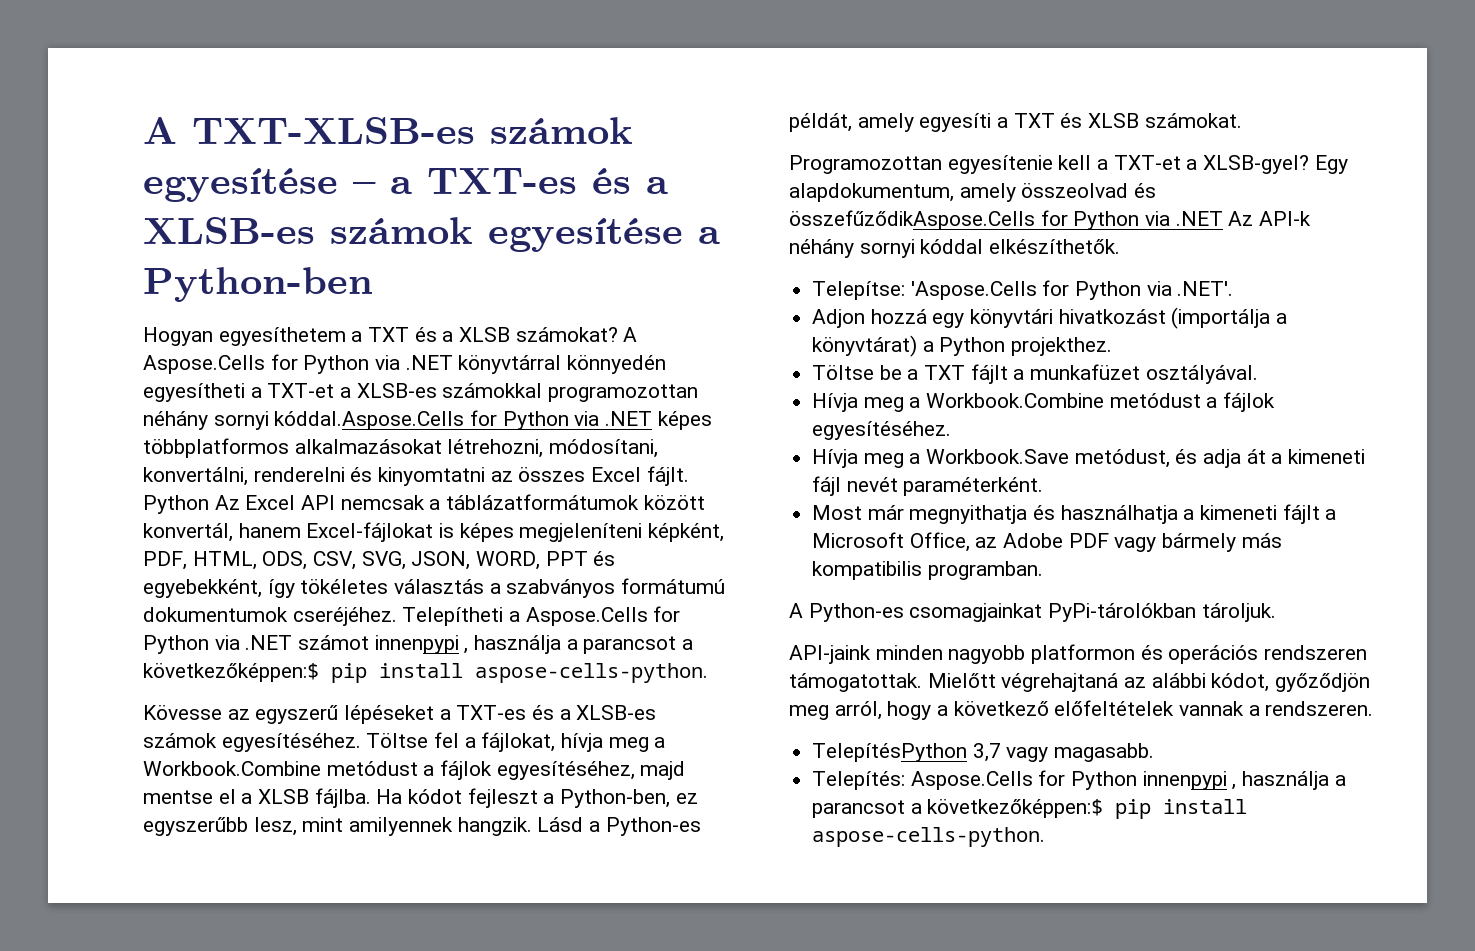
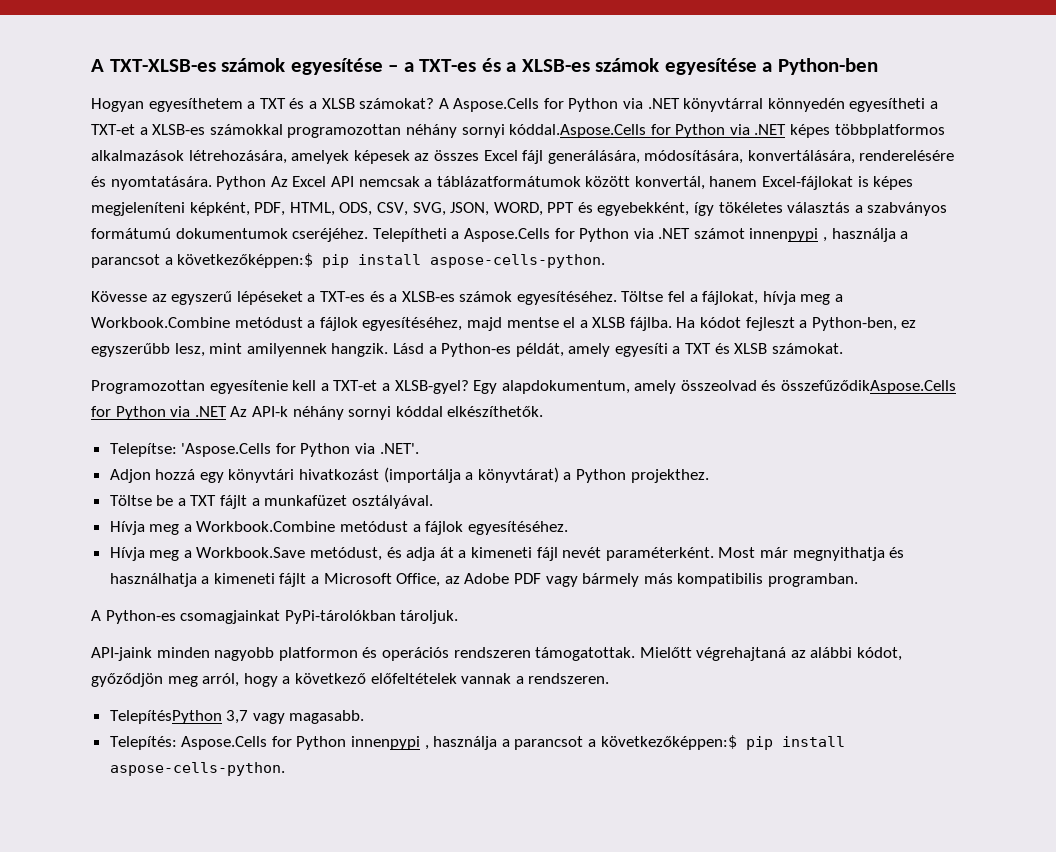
- A Aspose.Cells for Python via .NET könyvtárral könnyedén egyesítheti a TXT-et a XLSB-es számokkal programozottan néhány sornyi kóddal.Aspose.Cells for Python via .NET képes többplatformos alkalmazásokat létrehozni, módosítani, konvertálni, renderelni és kinyomtatni az összes Excel fájlt.
+ A Aspose.Cells for Python via .NET könyvtárral könnyedén egyesítheti a TXT-et a XLSB-es számokkal programozottan néhány sornyi kóddal.Aspose.Cells for Python via .NET képes többplatformos alkalmazások létrehozására, amelyek képesek az összes Excel fájl generálására, módosítására, konvertálására, renderelésére és nyomtatására.
- Hívja meg a Workbook.Save metódust, és adja át a kimeneti fájl nevét paraméterként.
- Most már megnyithatja és használhatja a kimeneti fájlt a Microsoft Office, az Adobe PDF vagy bármely más kompatibilis programban.
+ Hívja meg a Workbook.Save metódust, és adja át a kimeneti fájl nevét paraméterként. Most már megnyithatja és használhatja a kimeneti fájlt a Microsoft Office, az Adobe PDF vagy bármely más kompatibilis programban.

